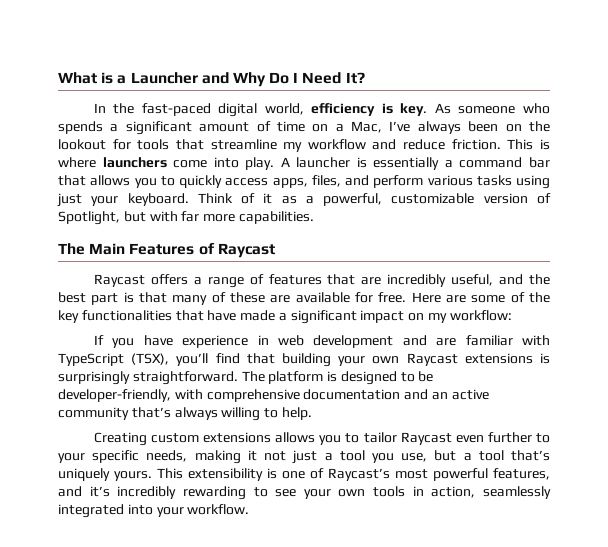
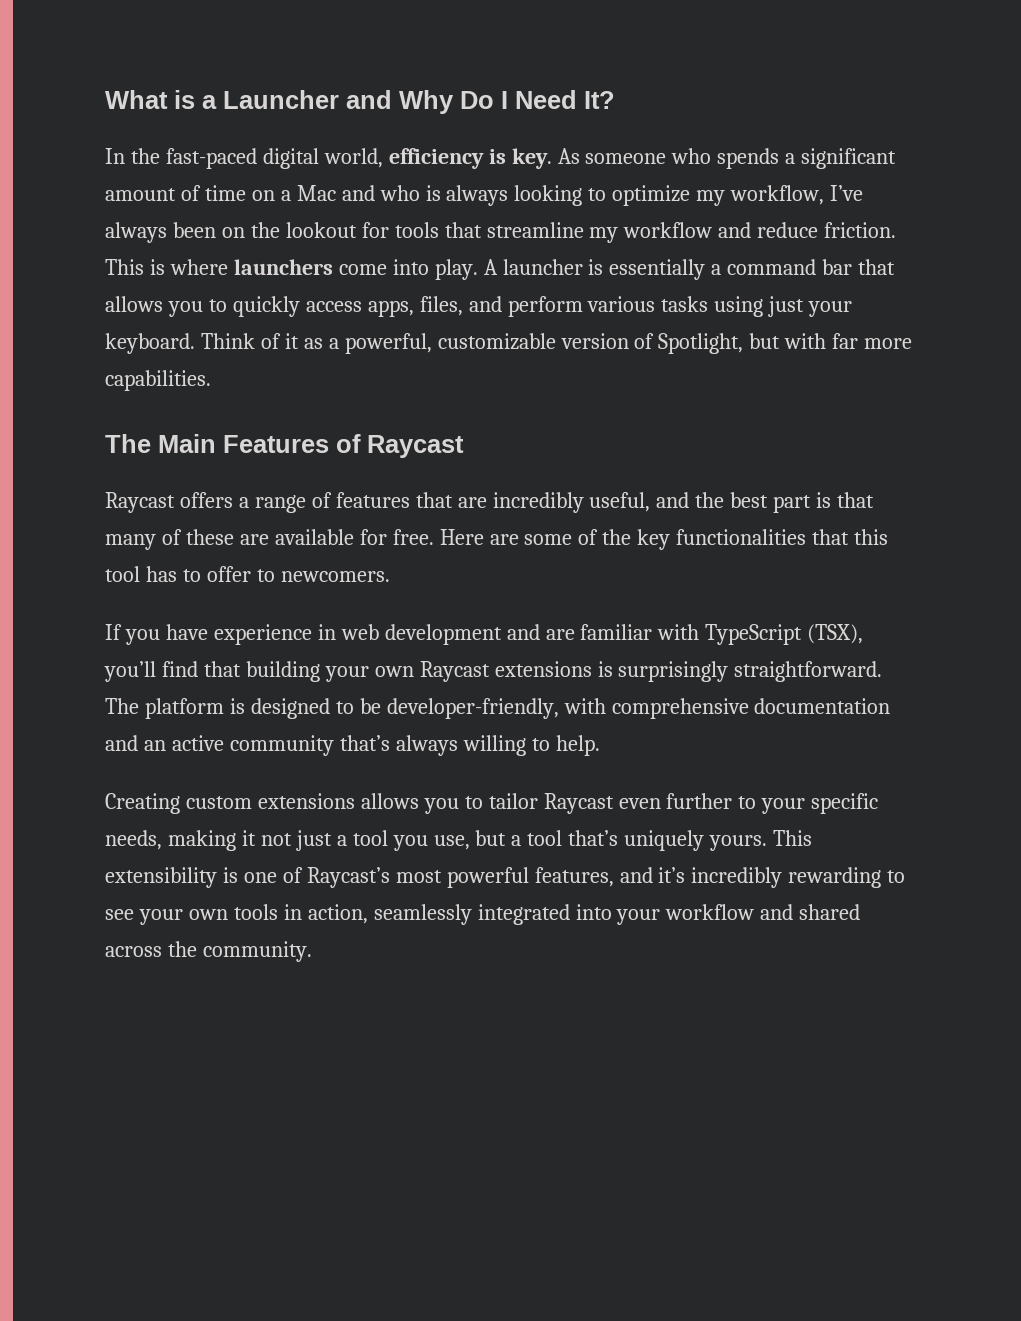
- As someone who spends a significant amount of time on a Mac, I’ve always been on the lookout for tools that streamline my workflow and reduce friction.
+ As someone who spends a significant amount of time on a Mac and who is always looking to optimize my workflow, I’ve always been on the lookout for tools that streamline my workflow and reduce friction.
- Here are some of the key functionalities that have made a significant impact on my workflow:
+ Here are some of the key functionalities that this tool has to offer to newcomers.
- This extensibility is one of Raycast’s most powerful features, and it’s incredibly rewarding to see your own tools in action, seamlessly integrated into your workflow.
+ This extensibility is one of Raycast’s most powerful features, and it’s incredibly rewarding to see your own tools in action, seamlessly integrated into your workflow and shared across the community.

